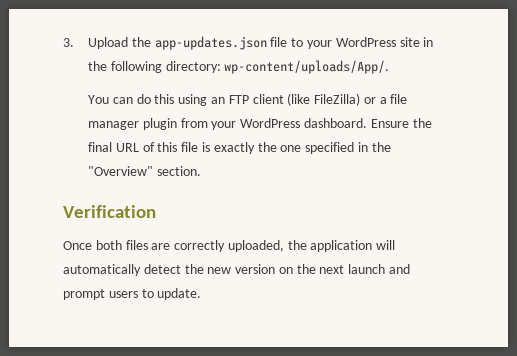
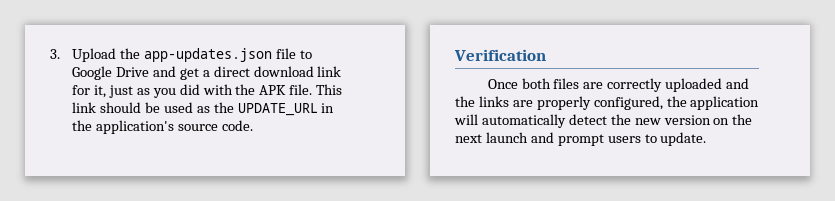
- 3. Upload the app-updates.json file to your WordPress site in the following directory: wp-content/uploads/App/.
- You can do this using an FTP client (like FileZilla) or a file manager plugin from your WordPress dashboard. Ensure the final URL of this file is exactly the one specified in the "Overview" section.
+ 3. Upload the app-updates.json file to Google Drive and get a direct download link for it, just as you did with the APK file. This link should be used as the UPDATE_URL in the application's source code.
- Once both files are correctly uploaded, the application will automatically detect the new version on the next launch and prompt users to update.
+ Once both files are correctly uploaded and the links are properly configured, the application will automatically detect the new version on the next launch and prompt users to update.

